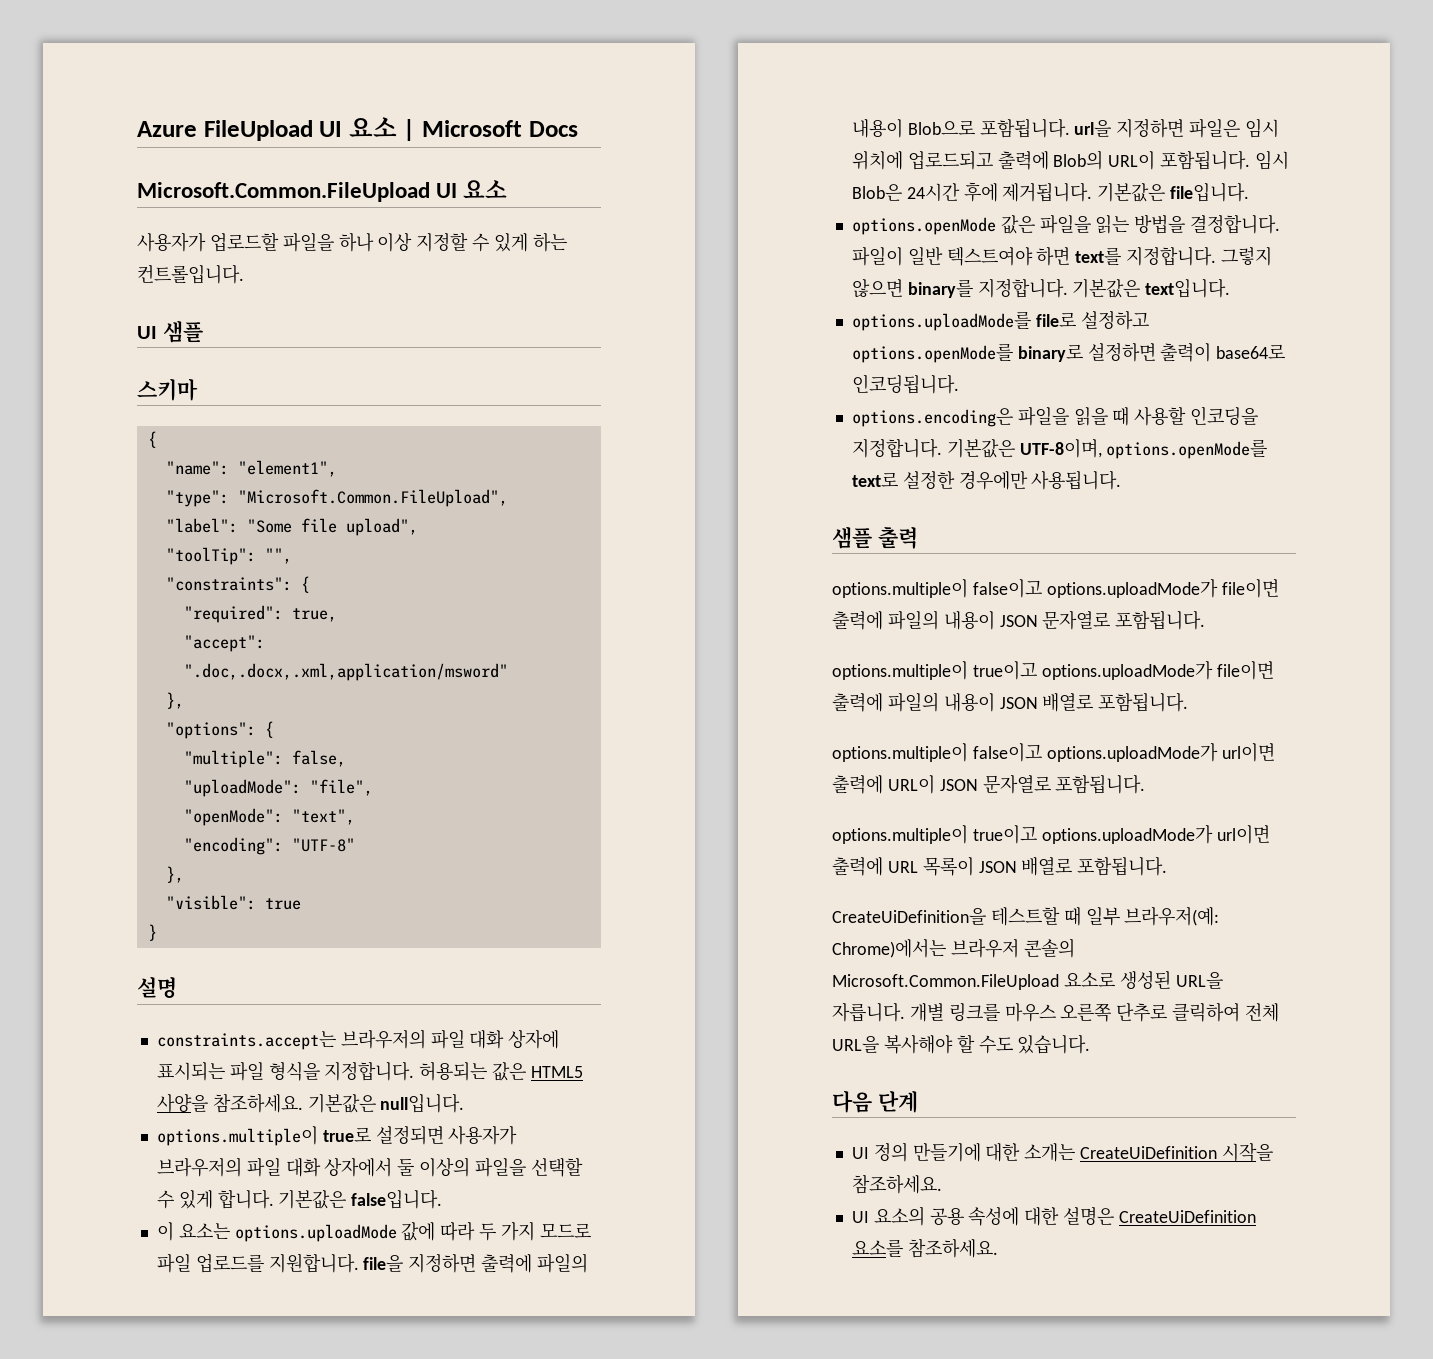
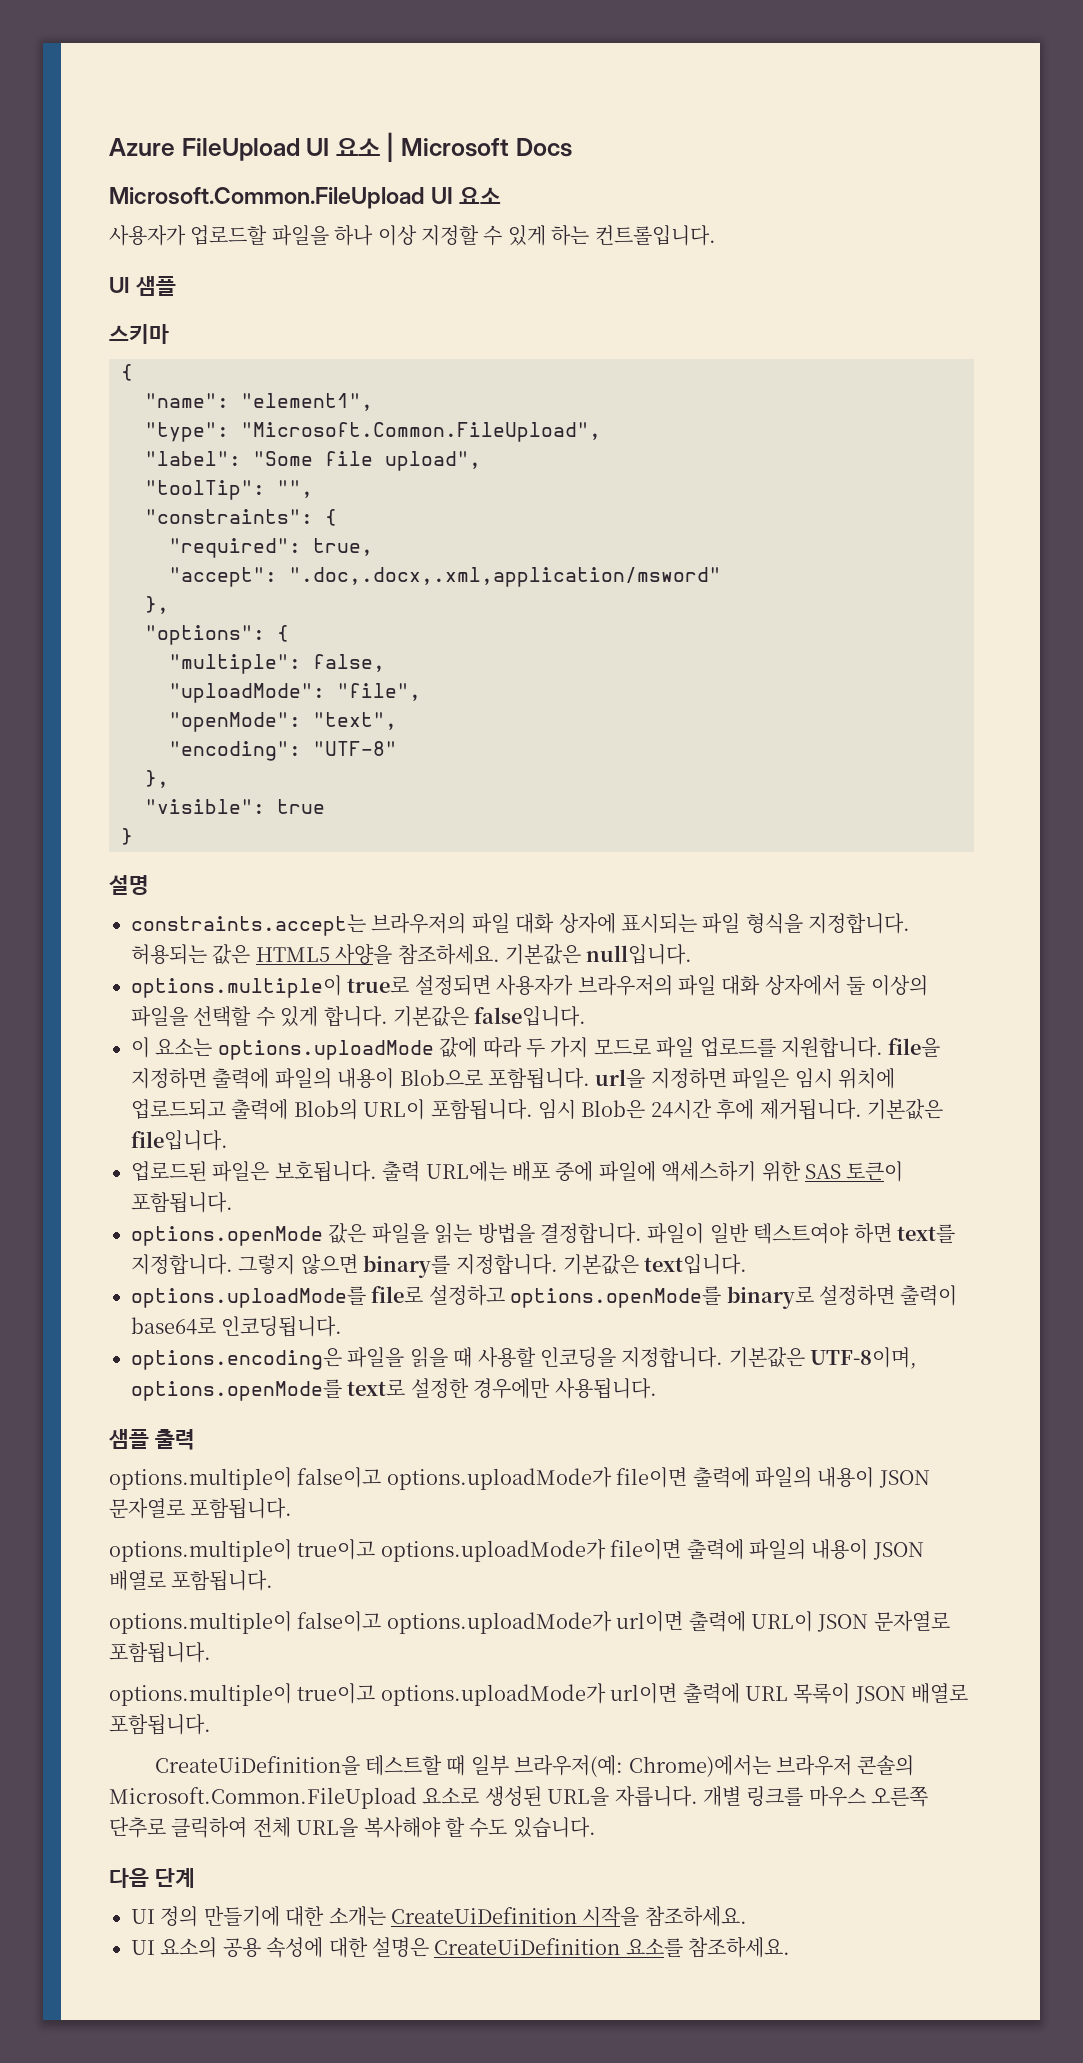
+ 업로드된 파일은 보호됩니다. 출력 URL에는 배포 중에 파일에 액세스하기 위한 SAS 토큰이 포함됩니다.

